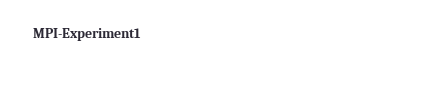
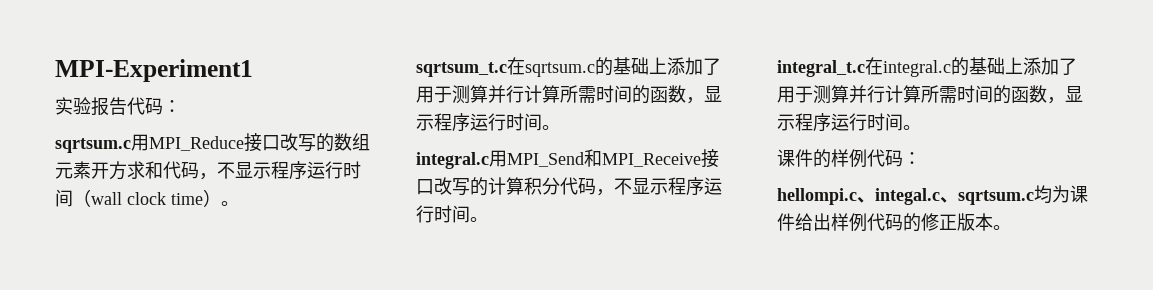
+ 实验报告代码：
+ sqrtsum.c用MPI_Reduce接口改写的数组元素开方求和代码，不显示程序运行时间（wall clock time）。
+ sqrtsum_t.c在sqrtsum.c的基础上添加了用于测算并行计算所需时间的函数，显示程序运行时间。
+ integral.c用MPI_Send和MPI_Receive接口改写的计算积分代码，不显示程序运行时间。
+ integral_t.c在integral.c的基础上添加了用于测算并行计算所需时间的函数，显示程序运行时间。
+ 课件的样例代码：
+ hellompi.c、integal.c、sqrtsum.c均为课件给出样例代码的修正版本。

